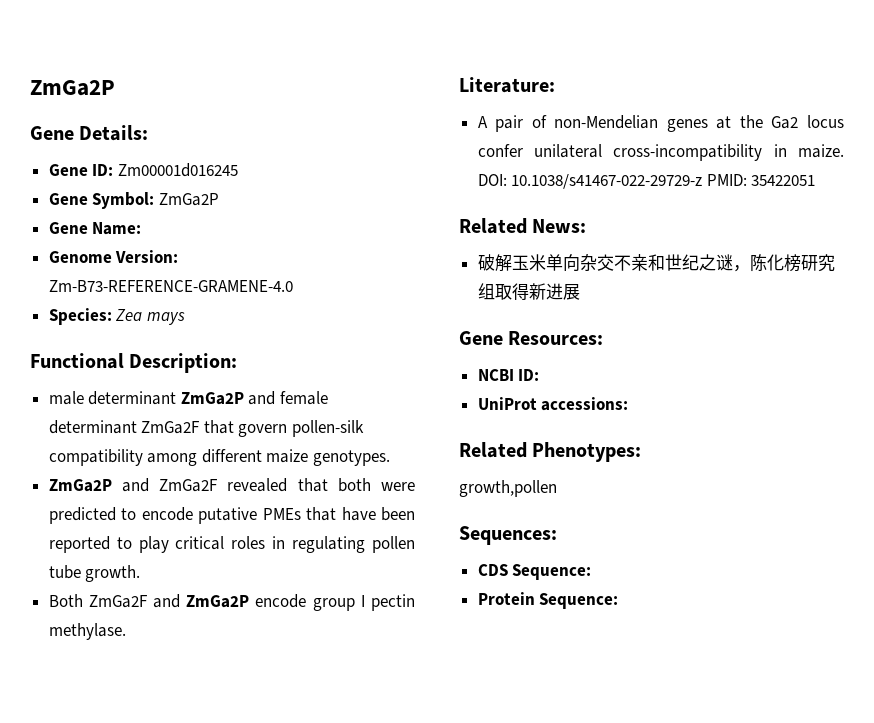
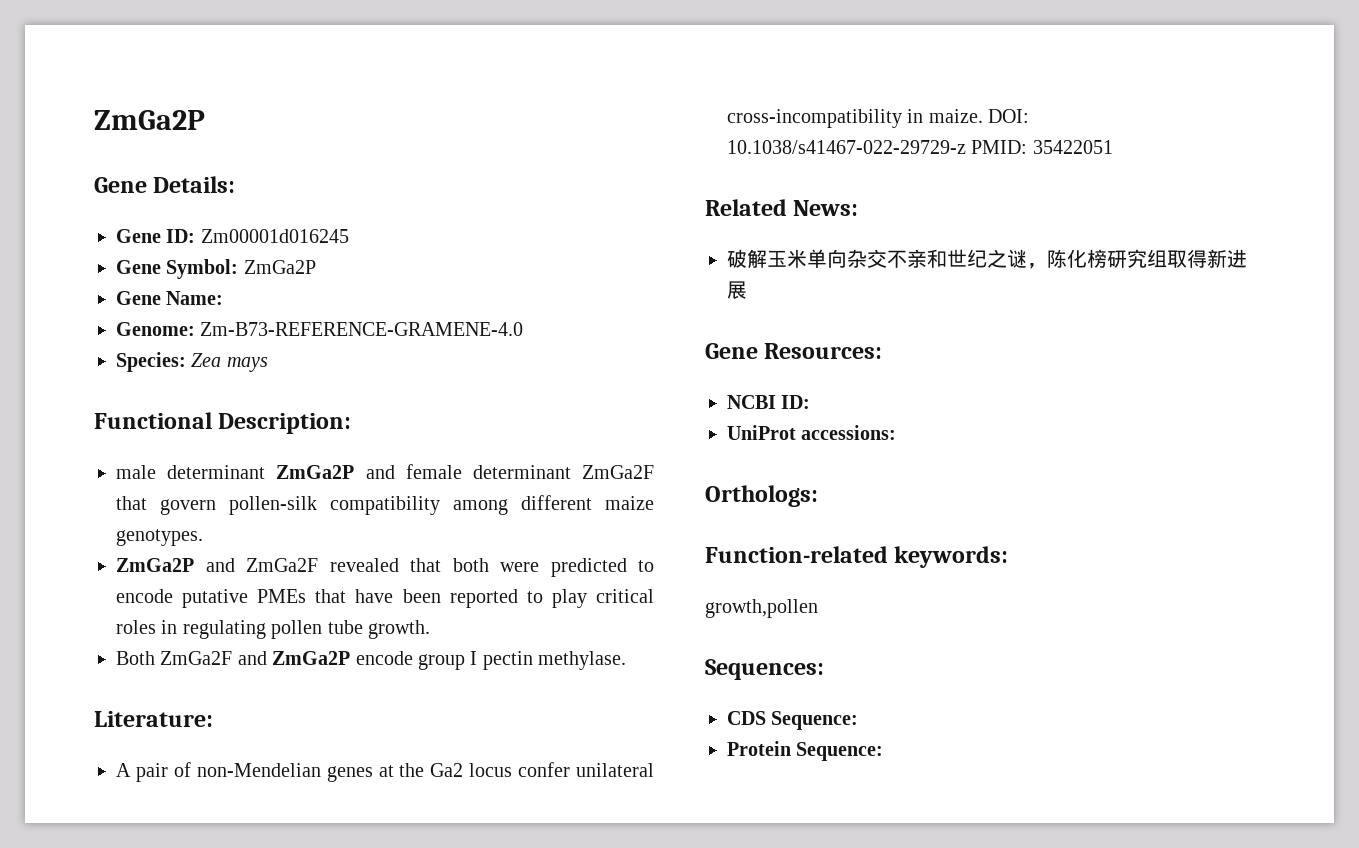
- Genome Version: Zm-B73-REFERENCE-GRAMENE-4.0
+ Genome: Zm-B73-REFERENCE-GRAMENE-4.0
- Related Phenotypes:
+ Orthologs:
+ Function-related keywords:

